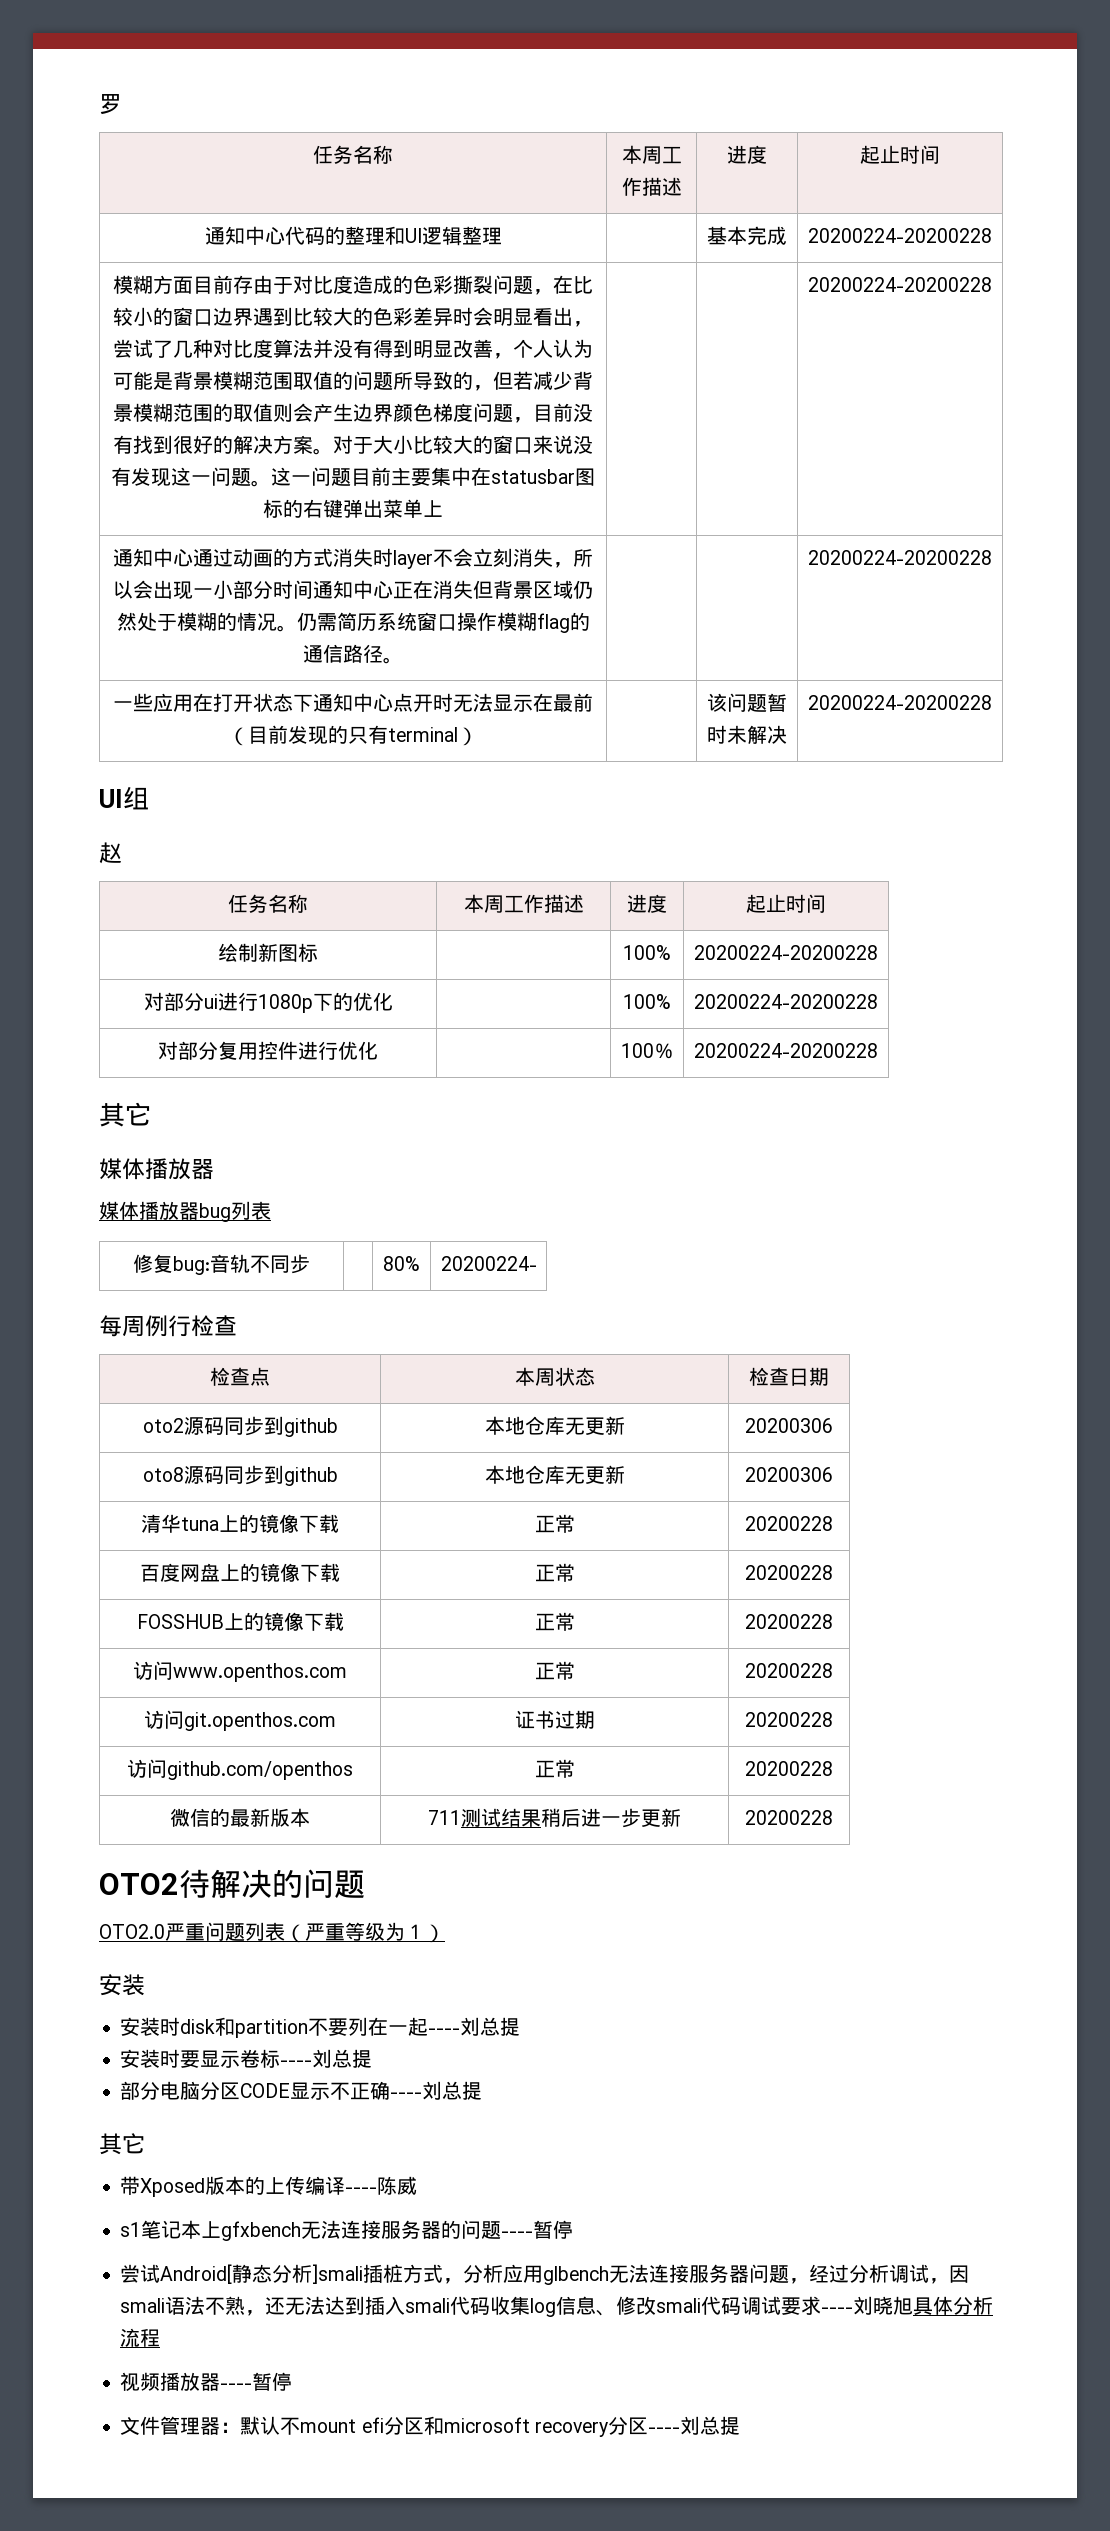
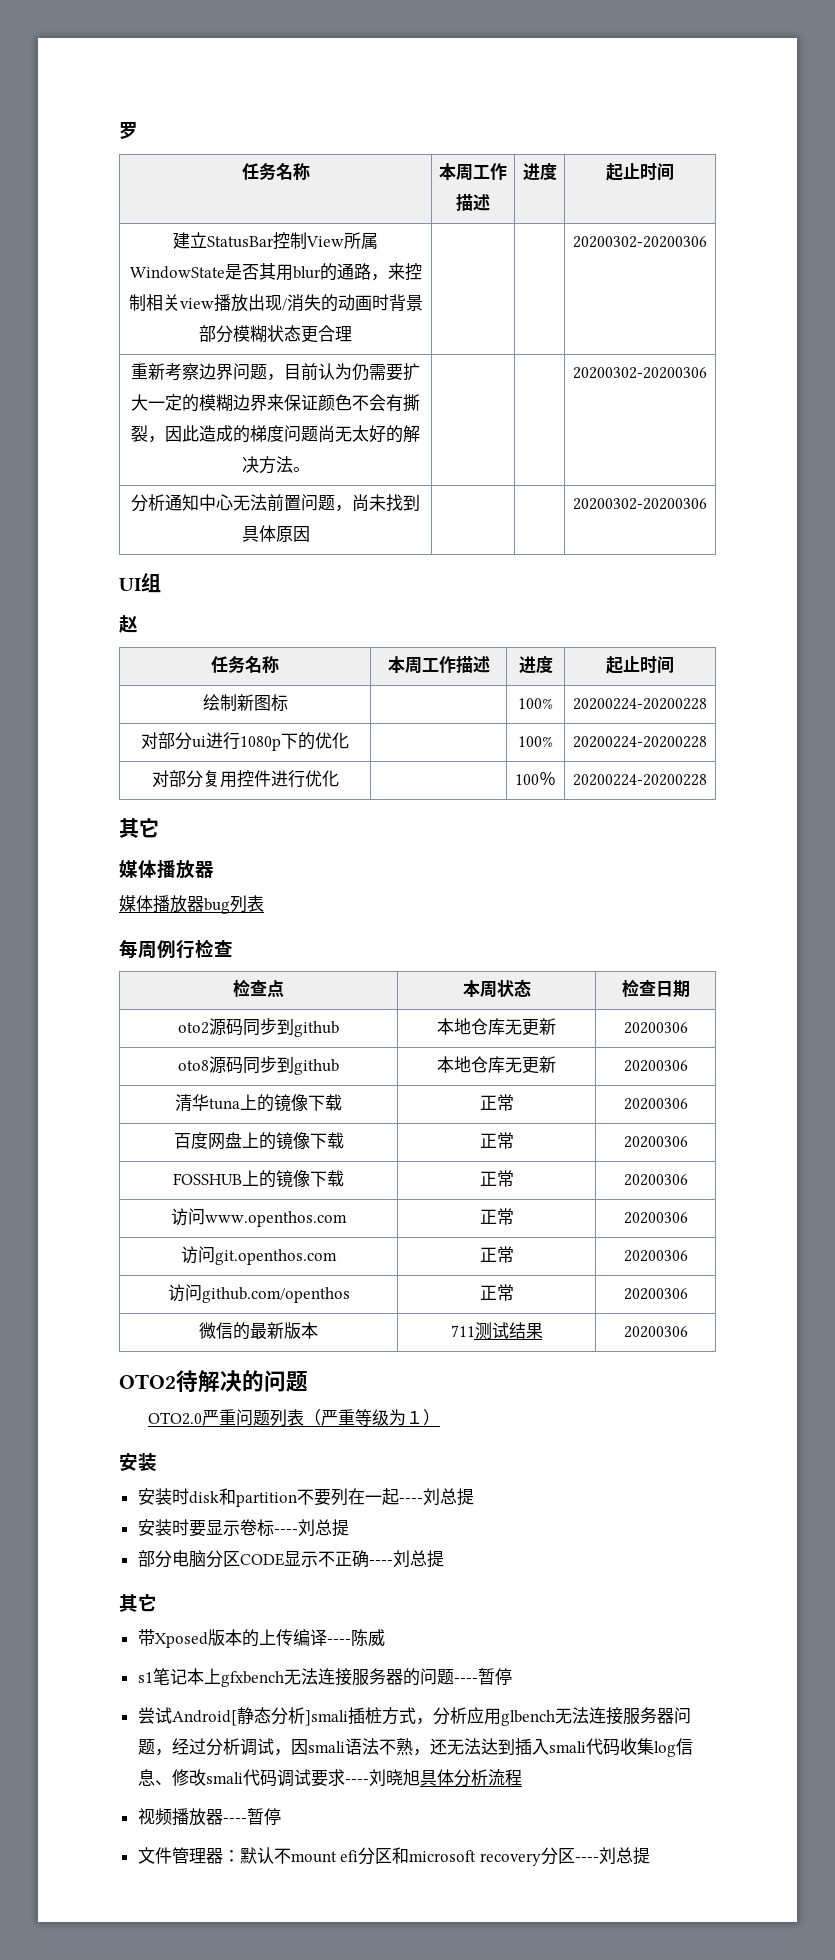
- 通知中心代码的整理和UI逻辑整理 | | 基本完成 | 20200224-20200228
- 模糊方面目前存由于对比度造成的色彩撕裂问题，在比较小的窗口边界遇到比较大的色彩差异时会明显看出，尝试了几种对比度算法并没有得到明显改善，个人认为可能是背景模糊范围取值的问题所导致的，但若减少背景模糊范围的取值则会产生边界颜色梯度问题，目前没有找到很好的解决方案。对于大小比较大的窗口来说没有发现这一问题。这一问题目前主要集中在statusbar图标的右键弹出菜单上 | | | 20200224-20200228
- 通知中心通过动画的方式消失时layer不会立刻消失，所以会出现一小部分时间通知中心正在消失但背景区域仍然处于模糊的情况。仍需简历系统窗口操作模糊flag的通信路径。 | | | 20200224-20200228
- 一些应用在打开状态下通知中心点开时无法显示在最前（目前发现的只有terminal） | | 该问题暂时未解决 | 20200224-20200228
+ 建立StatusBar控制View所属WindowState是否其用blur的通路，来控制相关view播放出现/消失的动画时背景部分模糊状态更合理 | | | 20200302-20200306
+ 重新考察边界问题，目前认为仍需要扩大一定的模糊边界来保证颜色不会有撕裂，因此造成的梯度问题尚无太好的解决方法。 | | | 20200302-20200306
+ 分析通知中心无法前置问题，尚未找到具体原因 | | | 20200302-20200306
- 修复bug:音轨不同步 | | 80% | 20200224-
- 清华tuna上的镜像下载 | 正常 | 20200228
+ 清华tuna上的镜像下载 | 正常 | 20200306
- 百度网盘上的镜像下载 | 正常 | 20200228
+ 百度网盘上的镜像下载 | 正常 | 20200306
- FOSSHUB上的镜像下载 | 正常 | 20200228
+ FOSSHUB上的镜像下载 | 正常 | 20200306
- 访问www.openthos.com | 正常 | 20200228
+ 访问www.openthos.com | 正常 | 20200306
- 访问git.openthos.com | 证书过期 | 20200228
+ 访问git.openthos.com | 正常 | 20200306
- 访问github.com/openthos | 正常 | 20200228
+ 访问github.com/openthos | 正常 | 20200306
- 微信的最新版本 | 711测试结果稍后进一步更新 | 20200228
+ 微信的最新版本 | 711测试结果 | 20200306

